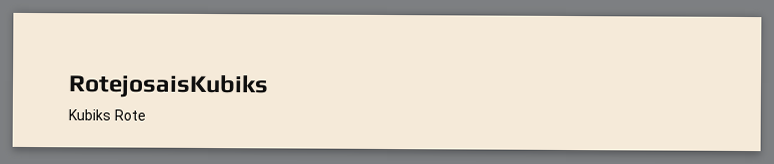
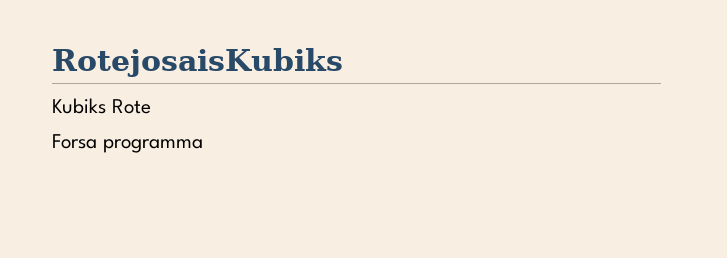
+ Forsa programma

